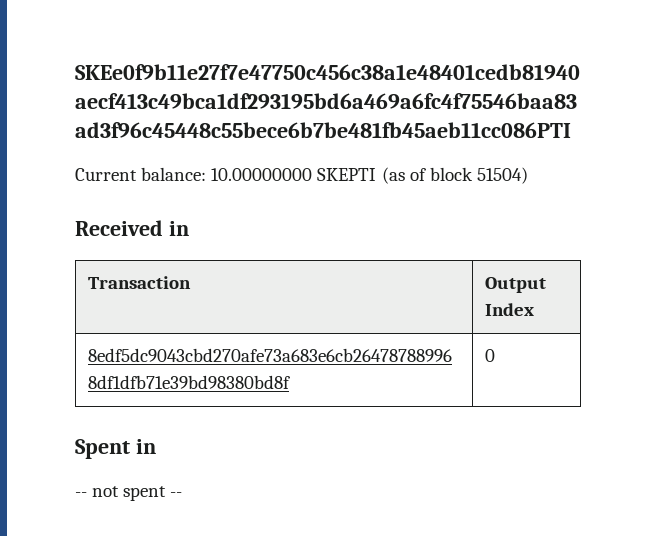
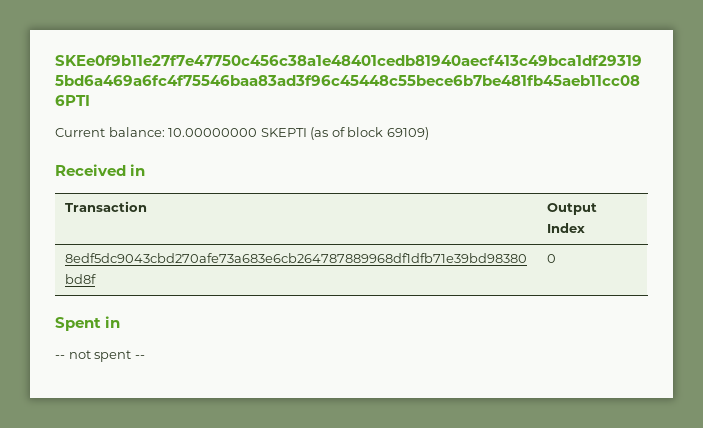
- Current balance: 10.00000000 SKEPTI (as of block 51504)
+ Current balance: 10.00000000 SKEPTI (as of block 69109)

